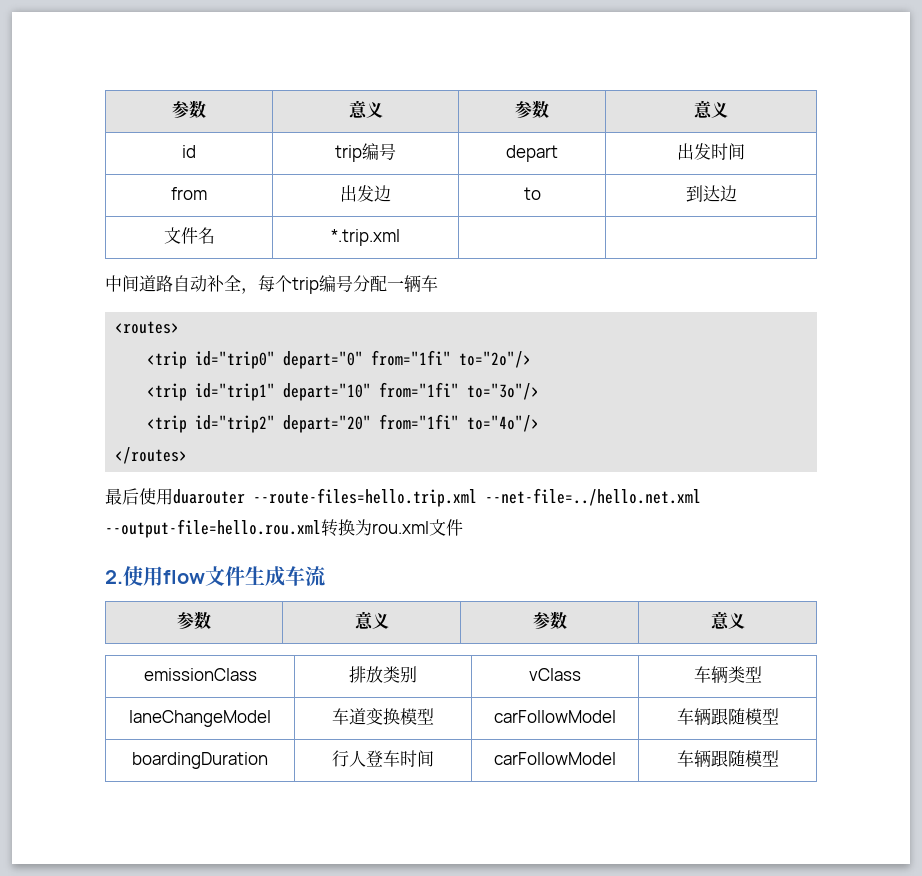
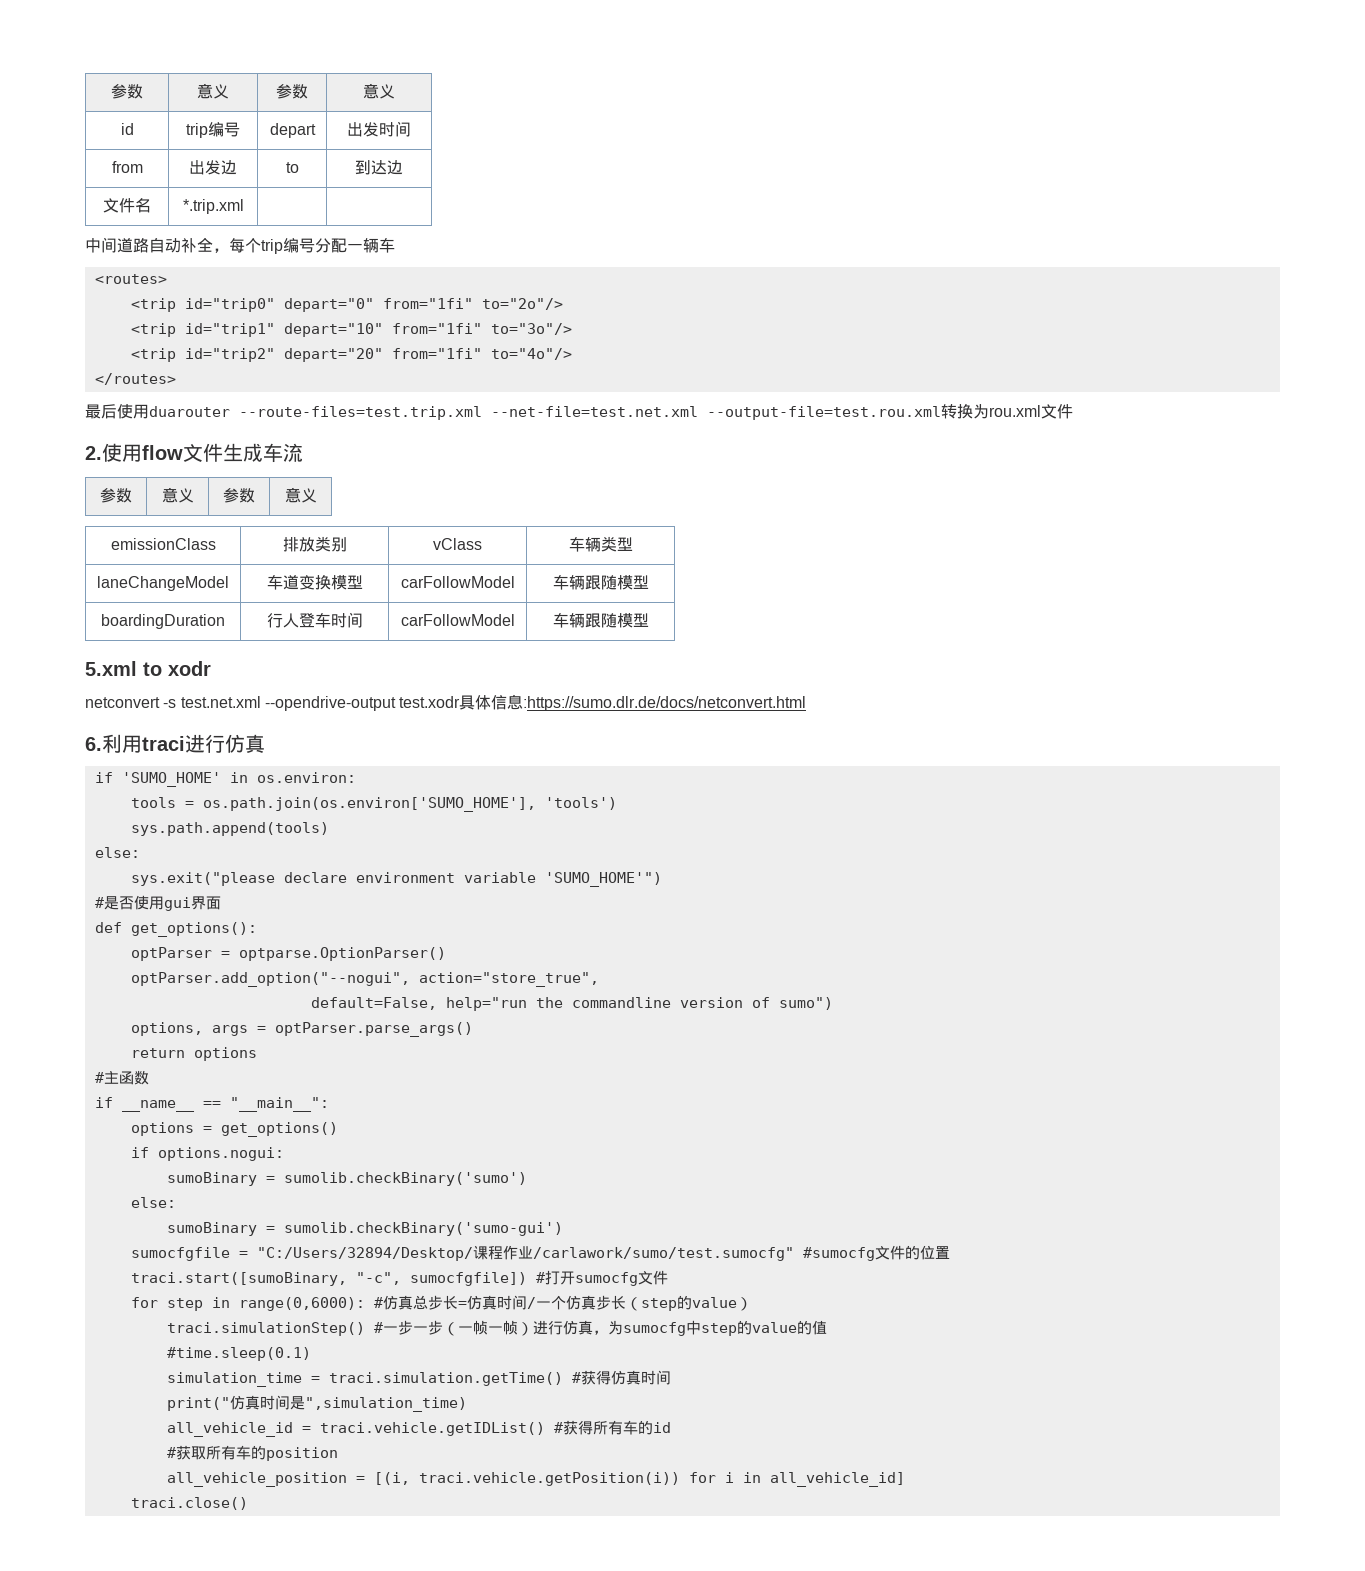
- 最后使用duarouter --route-files=hello.trip.xml --net-file=../hello.net.xml --output-file=hello.rou.xml转换为rou.xml文件
+ 最后使用duarouter --route-files=test.trip.xml --net-file=test.net.xml --output-file=test.rou.xml转换为rou.xml文件
+ 5.xml to xodr
+ netconvert -s test.net.xml --opendrive-output test.xodr具体信息:https://sumo.dlr.de/docs/netconvert.html
+ 6.利用traci进行仿真
+ if 'SUMO_HOME' in os.environ:
+ tools = os.path.join(os.environ['SUMO_HOME'], 'tools')
+ sys.path.append(tools)
+ else:
+ sys.exit("please declare environment variable 'SUMO_HOME'")
+ #是否使用gui界面
+ def get_options():
+ optParser = optparse.OptionParser()
+ optParser.add_option("--nogui", action="store_true",
+ default=False, help="run the commandline version of sumo")
+ options, args = optParser.parse_args()
+ return options
+ #主函数
+ if __name__ == "__main__":
+ options = get_options()
+ if options.nogui:
+ sumoBinary = sumolib.checkBinary('sumo')
+ else:
+ sumoBinary = sumolib.checkBinary('sumo-gui')
+ sumocfgfile = "C:/Users/32894/Desktop/课程作业/carlawork/sumo/test.sumocfg" #sumocfg文件的位置
+ traci.start([sumoBinary, "-c", sumocfgfile]) #打开sumocfg文件
+ for step in range(0,6000): #仿真总步长=仿真时间/一个仿真步长（step的value）
+ traci.simulationStep() #一步一步（一帧一帧）进行仿真，为sumocfg中step的value的值
+ #time.sleep(0.1)
+ simulation_time = traci.simulation.getTime() #获得仿真时间
+ print("仿真时间是",simulation_time)
+ all_vehicle_id = traci.vehicle.getIDList() #获得所有车的id
+ #获取所有车的position
+ all_vehicle_position = [(i, traci.vehicle.getPosition(i)) for i in all_vehicle_id]
+ traci.close()

